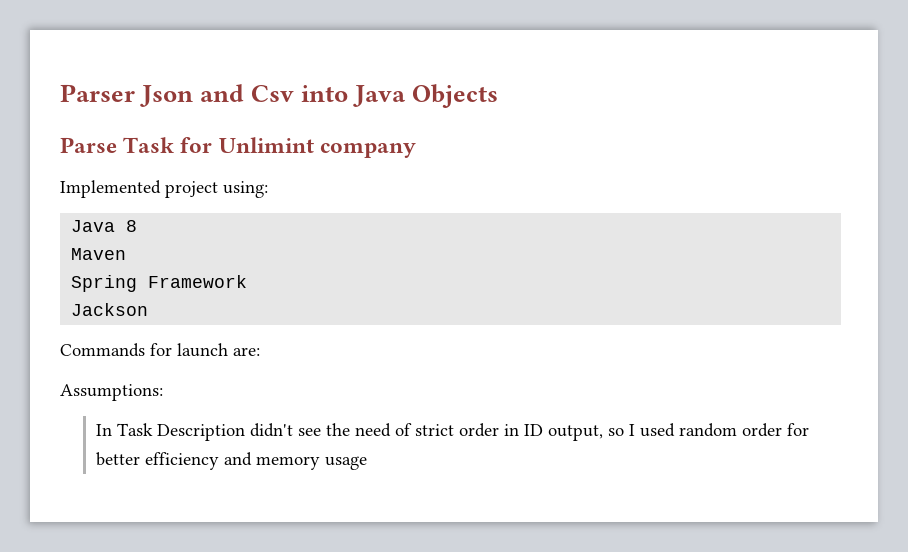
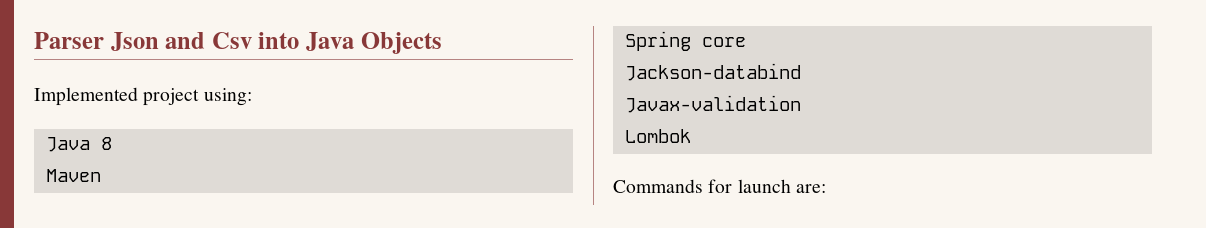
- Parse Task for Unlimint company
- Spring Framework
- Jackson
+ Spring core
+ Jackson-databind
+ Javax-validation
+ Lombok
- Assumptions:
- In Task Description didn't see the need of strict order in ID output, so I used random order for better efficiency and memory usage

